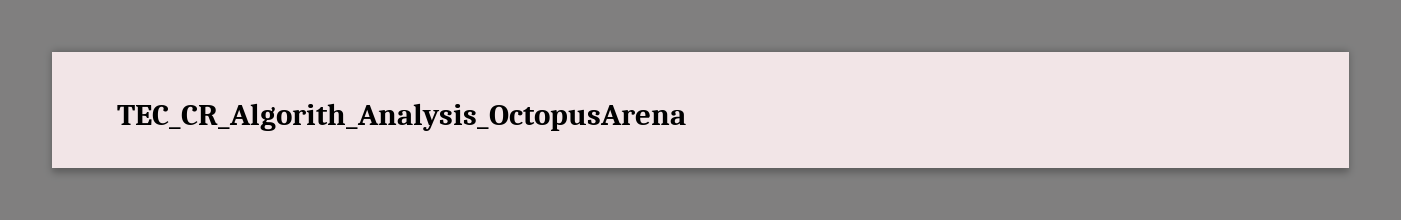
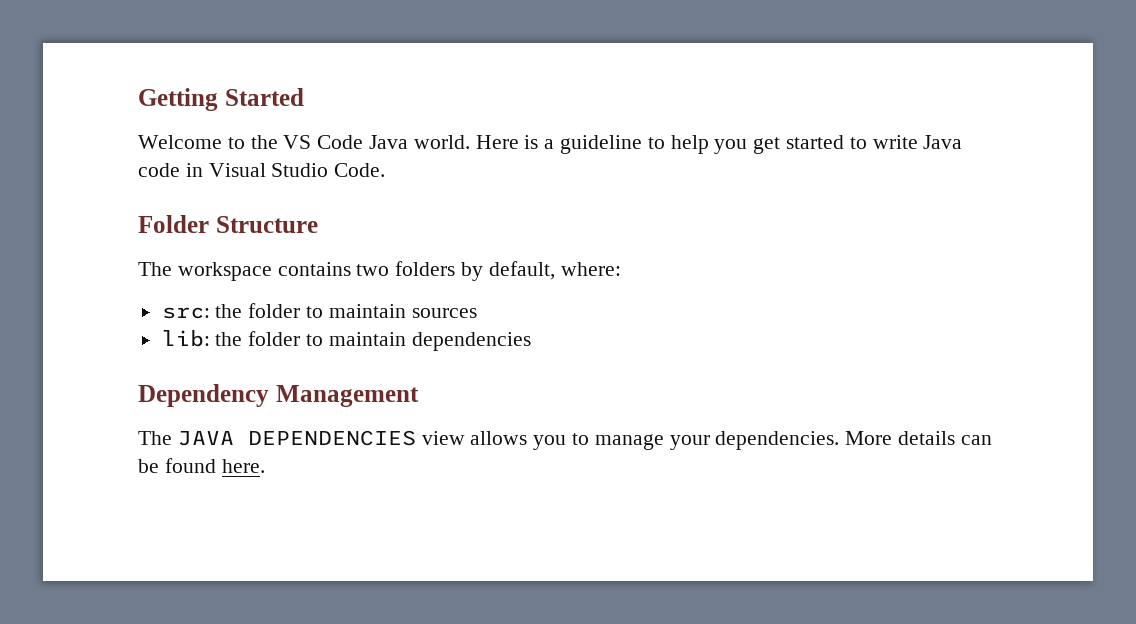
- TEC_CR_Algorith_Analysis_OctopusArena
+ Getting Started
+ Welcome to the VS Code Java world. Here is a guideline to help you get started to write Java code in Visual Studio Code.
+ Folder Structure
+ The workspace contains two folders by default, where:
+ src: the folder to maintain sources
+ lib: the folder to maintain dependencies
+ Dependency Management
+ The JAVA DEPENDENCIES view allows you to manage your dependencies. More details can be found here.

